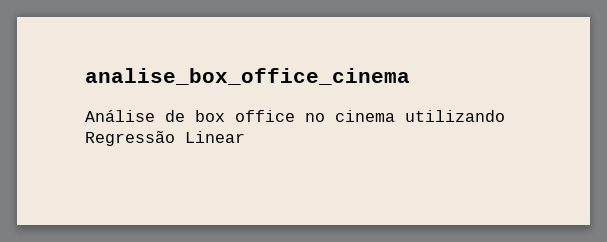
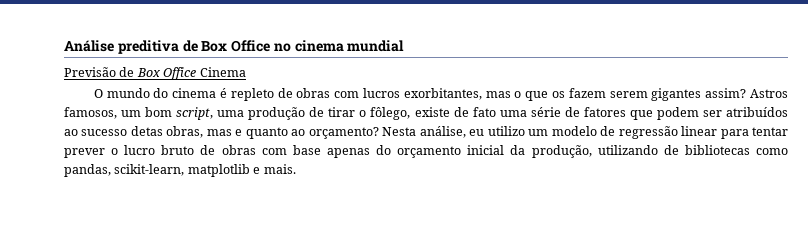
- analise_box_office_cinema
- Análise de box office no cinema utilizando Regressão Linear
+ Análise preditiva de Box Office no cinema mundial
+ Previsão de Box Office Cinema
+ O mundo do cinema é repleto de obras com lucros exorbitantes, mas o que os fazem serem gigantes assim? Astros famosos, um bom script, uma produção de tirar o fôlego, existe de fato uma série de fatores que podem ser atribuídos ao sucesso detas obras, mas e quanto ao orçamento? Nesta análise, eu utilizo um modelo de regressão linear para tentar prever o lucro bruto de obras com base apenas do orçamento inicial da produção, utilizando de bibliotecas como pandas, scikit-learn, matplotlib e mais.

